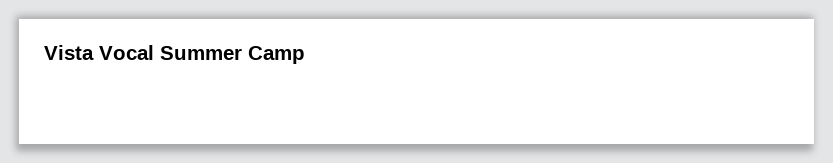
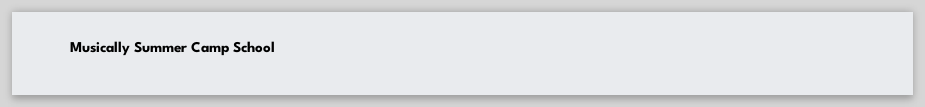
- Vista Vocal Summer Camp
+ Musically Summer Camp School

